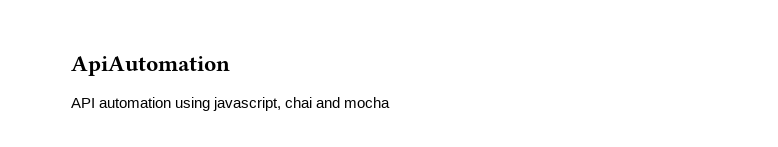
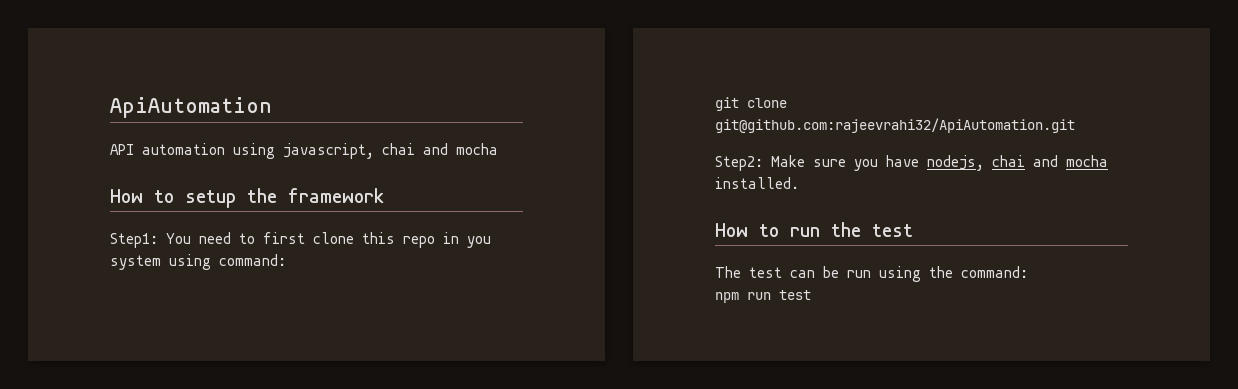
+ How to setup the framework
+ Step1: You need to first clone this repo in you system using command:
+ git clone git@github.com:rajeevrahi32/ApiAutomation.git
+ Step2: Make sure you have nodejs, chai and mocha installed.
+ How to run the test
+ The test can be run using the command:
+ npm run test

